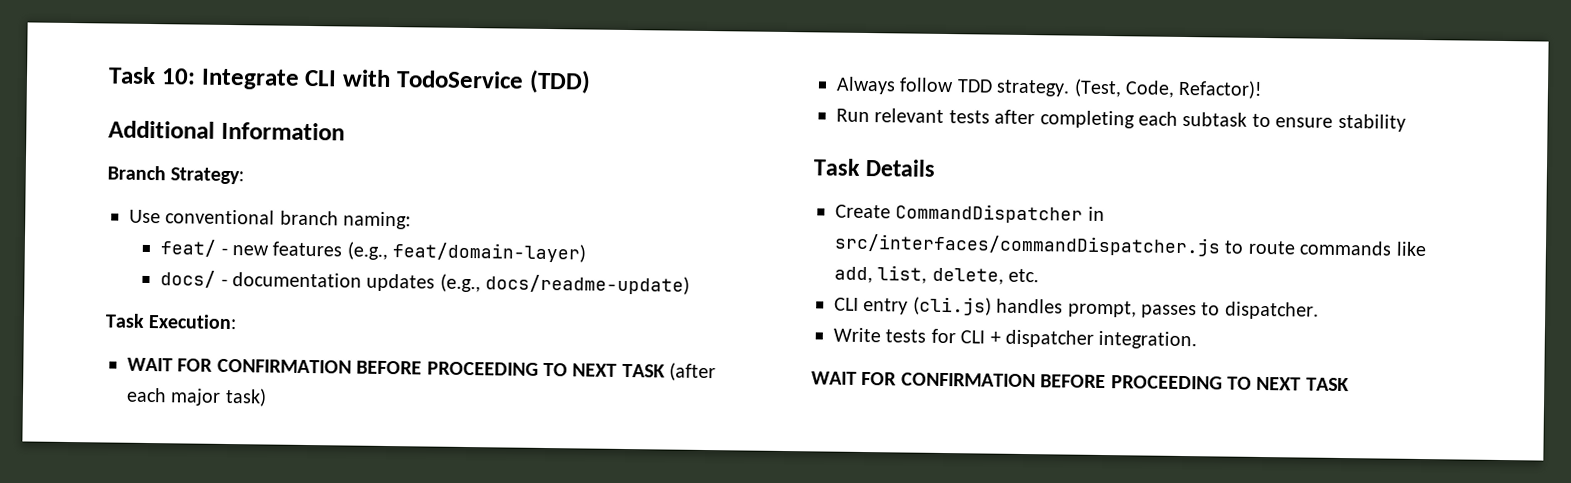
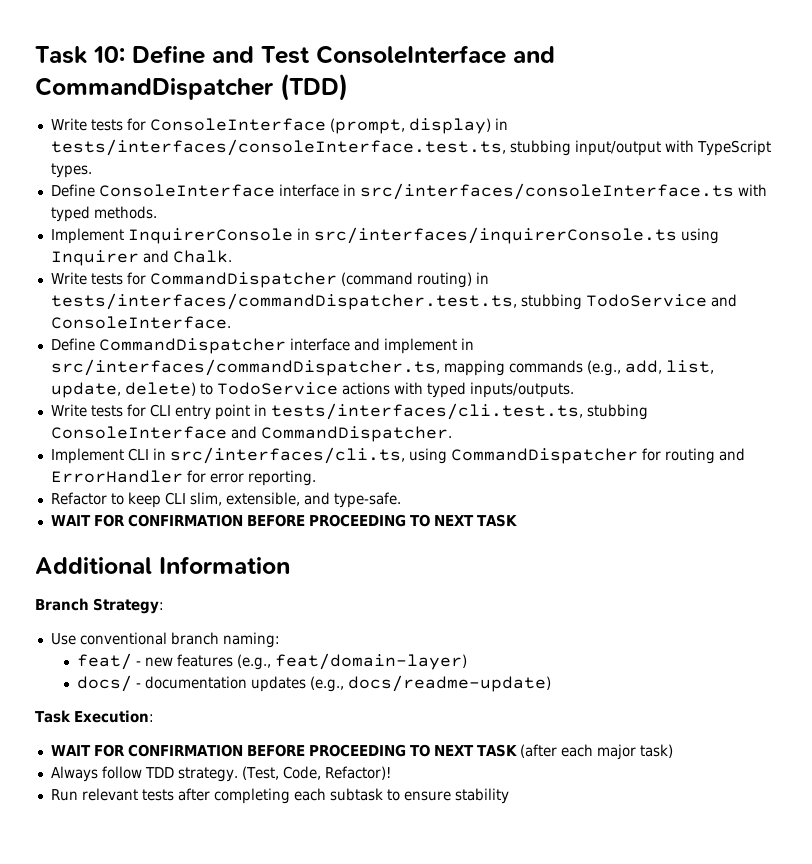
- Task 10: Integrate CLI with TodoService (TDD)
+ Task 10: Define and Test ConsoleInterface and CommandDispatcher (TDD)
+ Write tests for ConsoleInterface (prompt, display) in tests/interfaces/consoleInterface.test.ts, stubbing input/output with TypeScript types.
+ Define ConsoleInterface interface in src/interfaces/consoleInterface.ts with typed methods.
+ Implement InquirerConsole in src/interfaces/inquirerConsole.ts using Inquirer and Chalk.
+ Write tests for CommandDispatcher (command routing) in tests/interfaces/commandDispatcher.test.ts, stubbing TodoService and ConsoleInterface.
+ Define CommandDispatcher interface and implement in src/interfaces/commandDispatcher.ts, mapping commands (e.g., add, list, update, delete) to TodoService actions with typed inputs/outputs.
+ Write tests for CLI entry point in tests/interfaces/cli.test.ts, stubbing ConsoleInterface and CommandDispatcher.
+ Implement CLI in src/interfaces/cli.ts, using CommandDispatcher for routing and ErrorHandler for error reporting.
+ Refactor to keep CLI slim, extensible, and type-safe.
+ WAIT FOR CONFIRMATION BEFORE PROCEEDING TO NEXT TASK
- Task Details
- Create CommandDispatcher in src/interfaces/commandDispatcher.js to route commands like add, list, delete, etc.
- CLI entry (cli.js) handles prompt, passes to dispatcher.
- Write tests for CLI + dispatcher integration.
- WAIT FOR CONFIRMATION BEFORE PROCEEDING TO NEXT TASK

